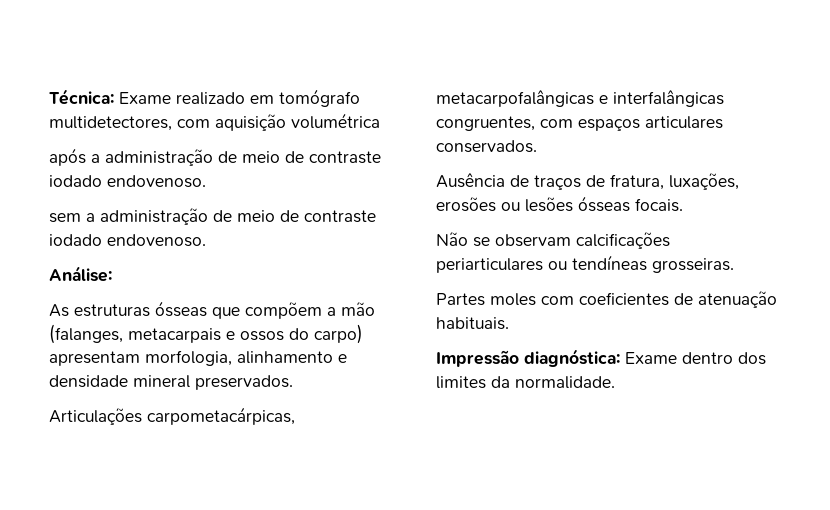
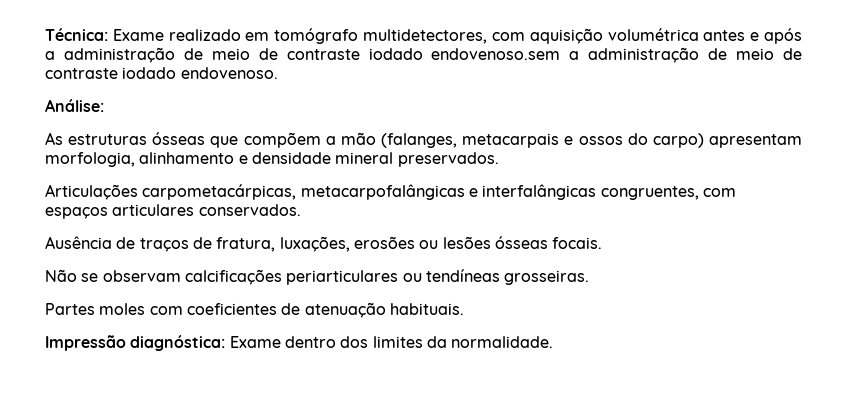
- Técnica: Exame realizado em tomógrafo multidetectores, com aquisição volumétrica
- após a administração de meio de contraste iodado endovenoso.
- sem a administração de meio de contraste iodado endovenoso.
+ Técnica: Exame realizado em tomógrafo multidetectores, com aquisição volumétrica antes e após a administração de meio de contraste iodado endovenoso.sem a administração de meio de contraste iodado endovenoso.

